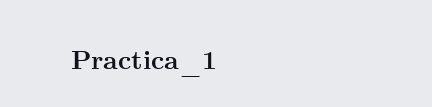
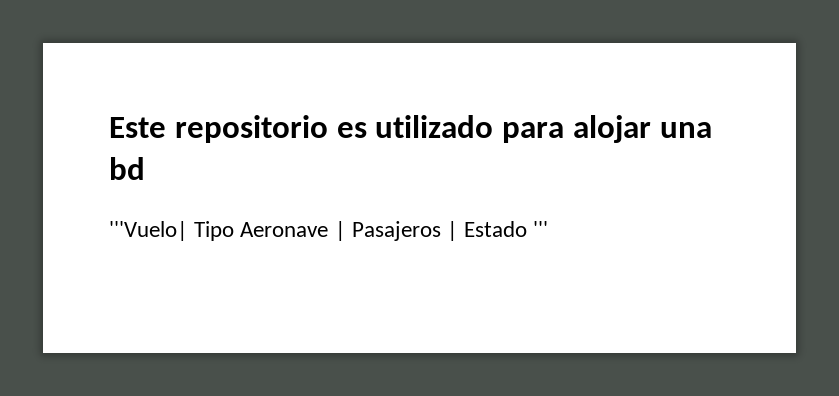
- Practica_1
+ Este repositorio es utilizado para alojar una bd
+ '''Vuelo| Tipo Aeronave | Pasajeros | Estado '''

